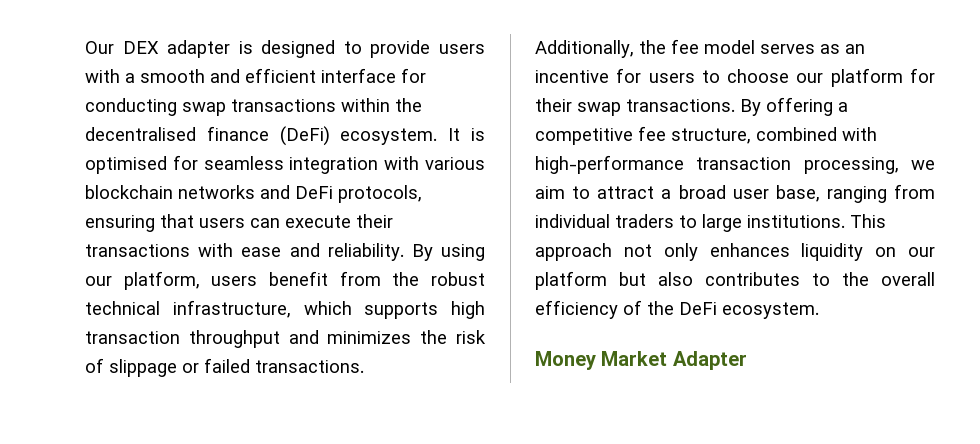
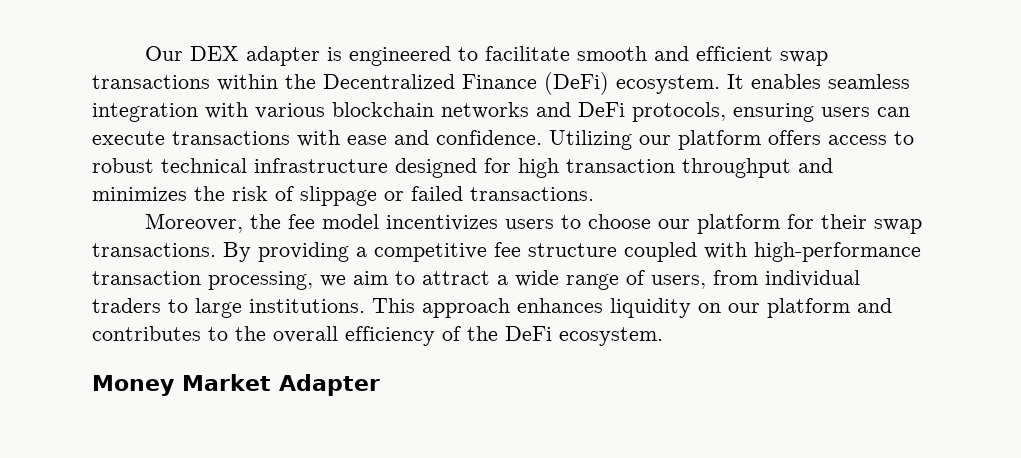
- Our DEX adapter is designed to provide users with a smooth and efficient interface for conducting swap transactions within the decentralised finance (DeFi) ecosystem.
+ Our DEX adapter is engineered to facilitate smooth and efficient swap transactions within the Decentralized Finance (DeFi) ecosystem.
- It is optimised for seamless integration with various blockchain networks and DeFi protocols, ensuring that users can execute their transactions with ease and reliability. By using our platform, users benefit from the robust technical infrastructure, which supports high transaction throughput and minimizes the risk of slippage or failed transactions.
+ It enables seamless integration with various blockchain networks and DeFi protocols, ensuring users can execute transactions with ease and confidence. Utilizing our platform offers access to robust technical infrastructure designed for high transaction throughput and minimizes the risk of slippage or failed transactions.
- Additionally, the fee model serves as an incentive for users to choose our platform for their swap transactions.
+ Moreover, the fee model incentivizes users to choose our platform for their swap transactions.
- By offering a competitive fee structure, combined with high-performance transaction processing, we aim to attract a broad user base, ranging from individual traders to large institutions.
+ By providing a competitive fee structure coupled with high-performance transaction processing, we aim to attract a wide range of users, from individual traders to large institutions.
- This approach not only enhances liquidity on our platform but also contributes to the overall efficiency of the DeFi ecosystem.
+ This approach enhances liquidity on our platform and contributes to the overall efficiency of the DeFi ecosystem.

